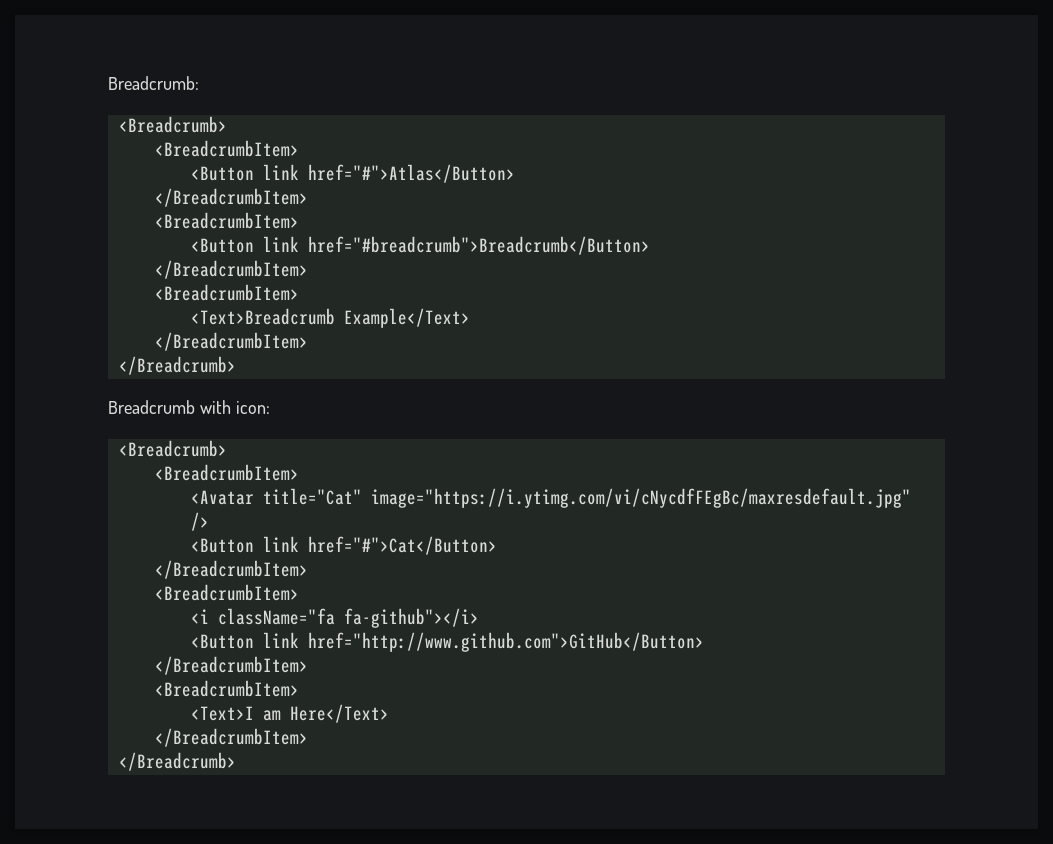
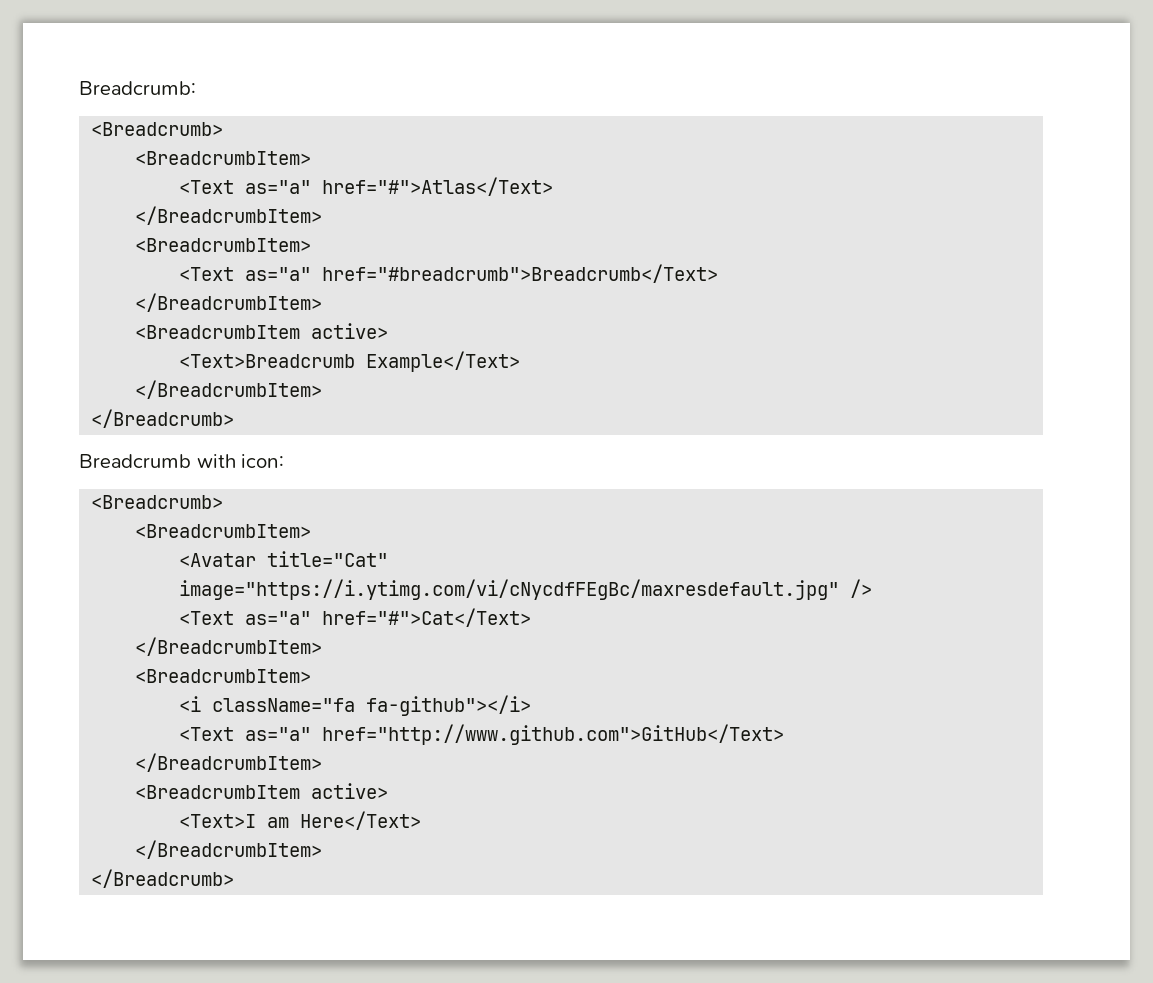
- <Button link href="#">Atlas</Button>
+ <Text as="a" href="#">Atlas</Text>
  </BreadcrumbItem>
  <BreadcrumbItem>
- <Button link href="#breadcrumb">Breadcrumb</Button>
+ <Text as="a" href="#breadcrumb">Breadcrumb</Text>
  </BreadcrumbItem>
- <BreadcrumbItem>
+ <BreadcrumbItem active>
- <Button link href="#">Cat</Button>
+ <Text as="a" href="#">Cat</Text>
- <Button link href="http://www.github.com">GitHub</Button>
+ <Text as="a" href="http://www.github.com">GitHub</Text>
  </BreadcrumbItem>
- <BreadcrumbItem>
+ <BreadcrumbItem active>

